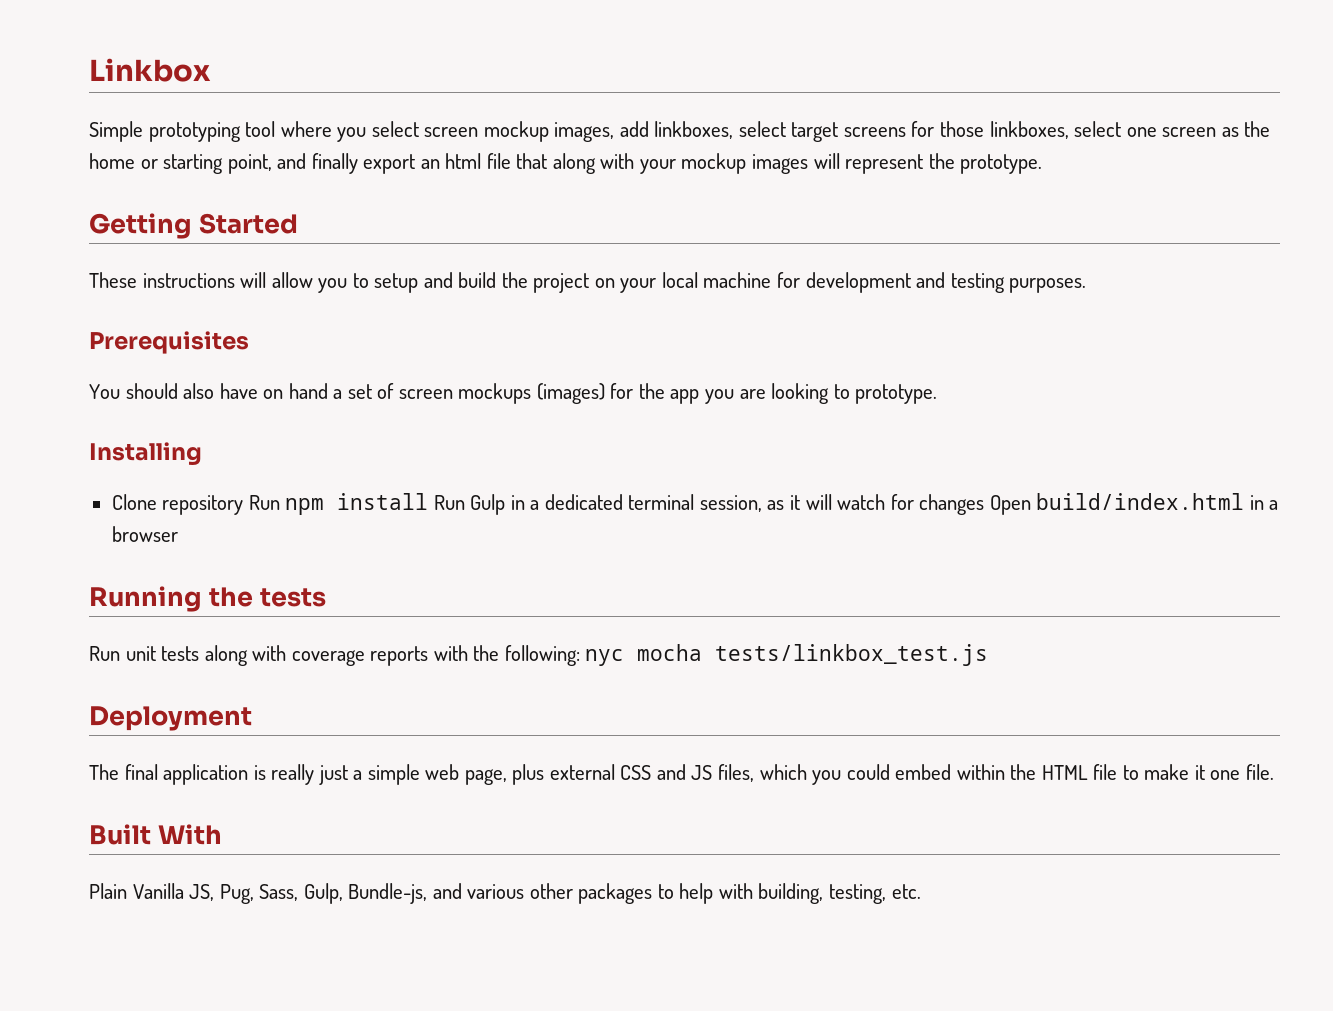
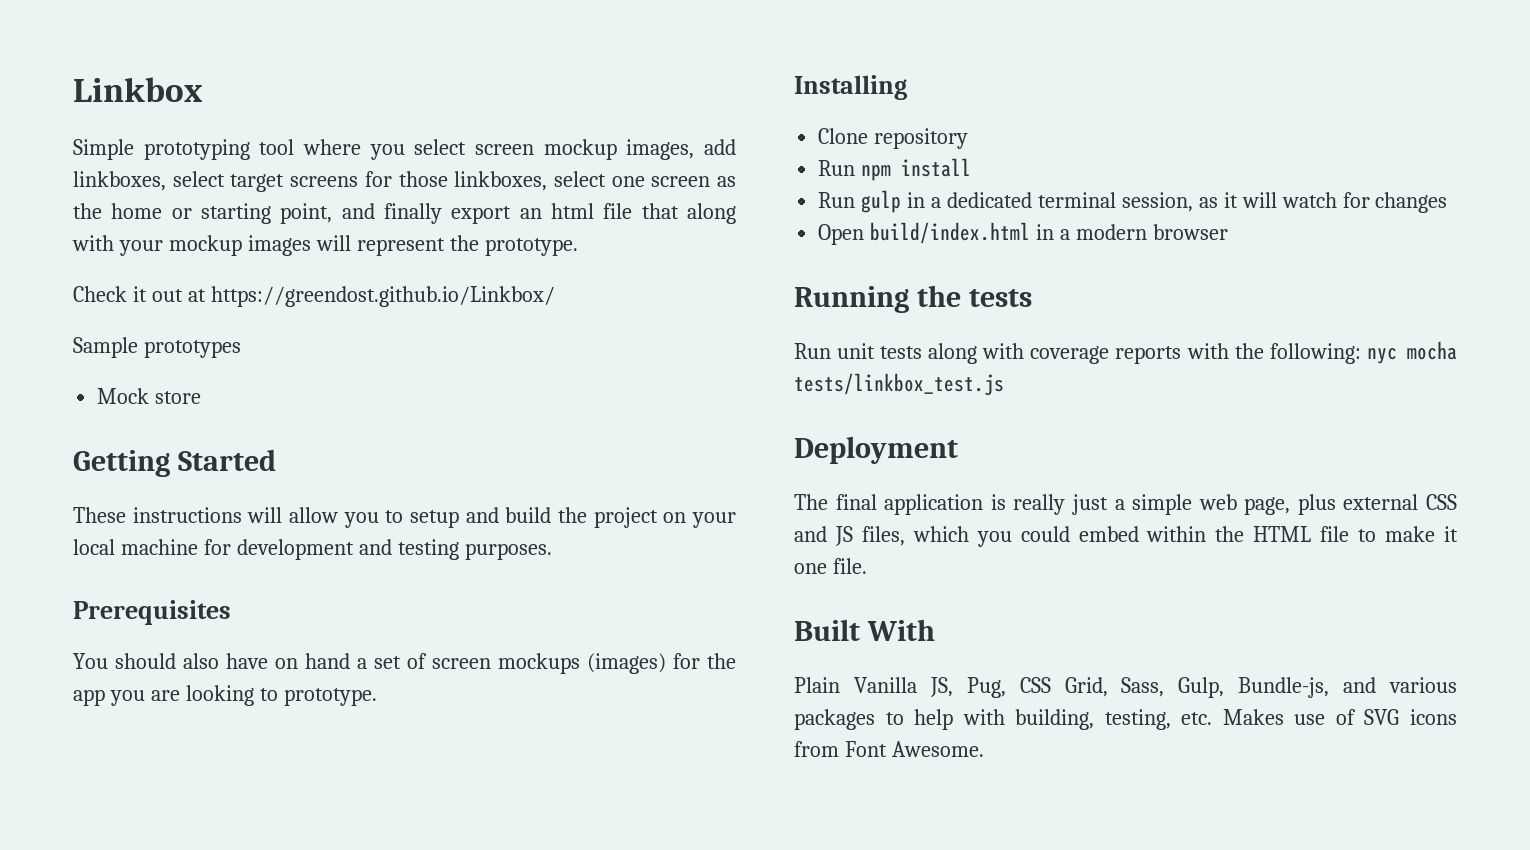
+ Check it out at https://greendost.github.io/Linkbox/
+ Sample prototypes
+ Mock store
- Clone repository Run npm install Run Gulp in a dedicated terminal session, as it will watch for changes Open build/index.html in a browser
+ Clone repository
+ Run npm install
+ Run gulp in a dedicated terminal session, as it will watch for changes
+ Open build/index.html in a modern browser
- Plain Vanilla JS, Pug, Sass, Gulp, Bundle-js, and various other packages to help with building, testing, etc.
+ Plain Vanilla JS, Pug, CSS Grid, Sass, Gulp, Bundle-js, and various packages to help with building, testing, etc. Makes use of SVG icons from Font Awesome.

